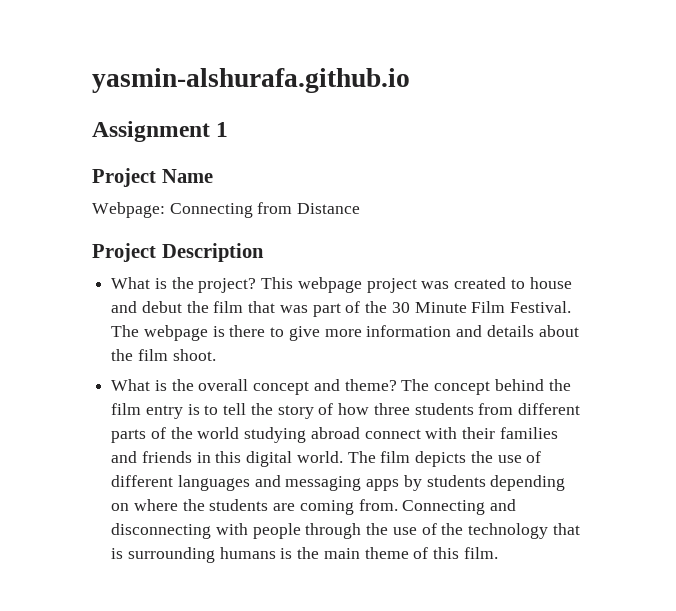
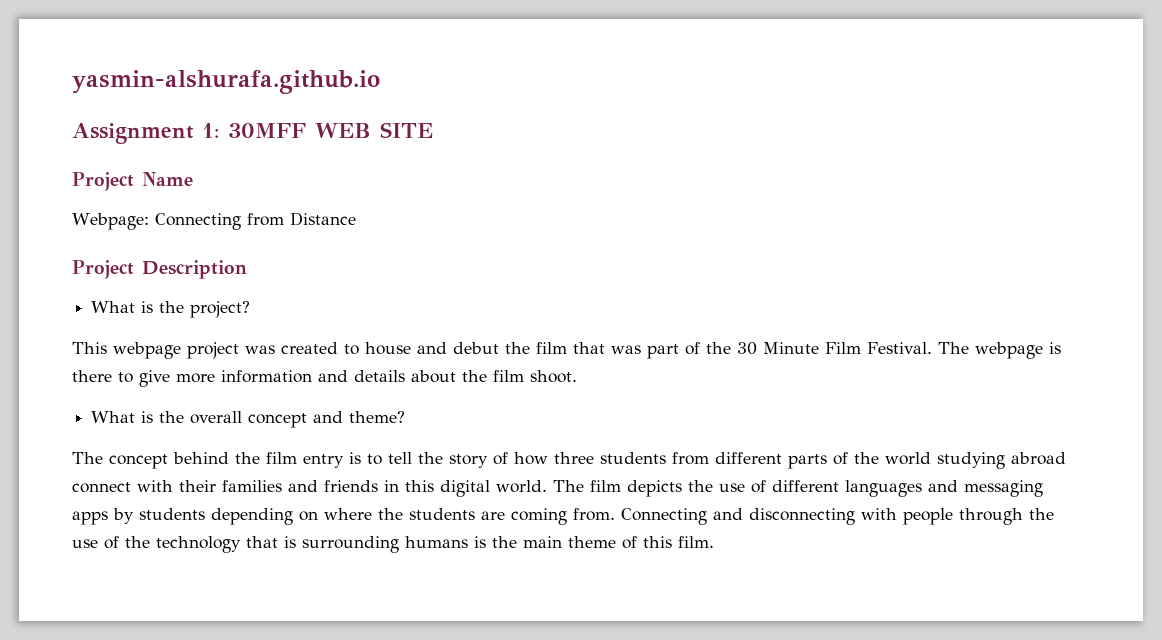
- Assignment 1
+ Assignment 1: 30MFF WEB SITE
- What is the project? This webpage project was created to house and debut the film that was part of the 30 Minute Film Festival.
+ What is the project?
+ This webpage project was created to house and debut the film that was part of the 30 Minute Film Festival.
- What is the overall concept and theme? The concept behind the film entry is to tell the story of how three students from different parts of the world studying abroad connect with their families and friends in this digital world.
+ What is the overall concept and theme?
+ The concept behind the film entry is to tell the story of how three students from different parts of the world studying abroad connect with their families and friends in this digital world.

